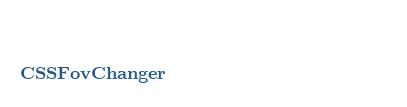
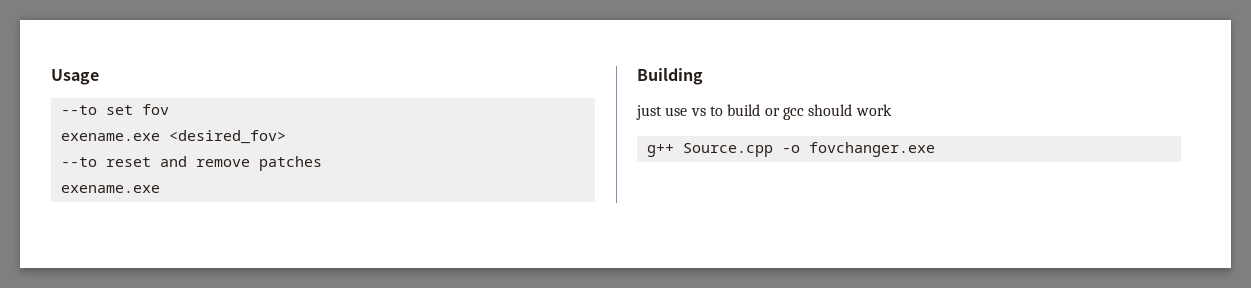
- CSSFovChanger
+ Usage
+ --to set fov
+ exename.exe <desired_fov>
+ --to reset and remove patches
+ exename.exe
+ Building
+ just use vs to build or gcc should work
+ g++ Source.cpp -o fovchanger.exe

